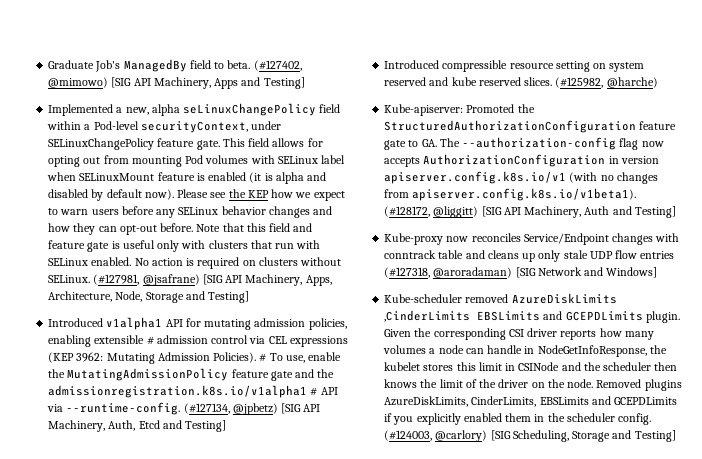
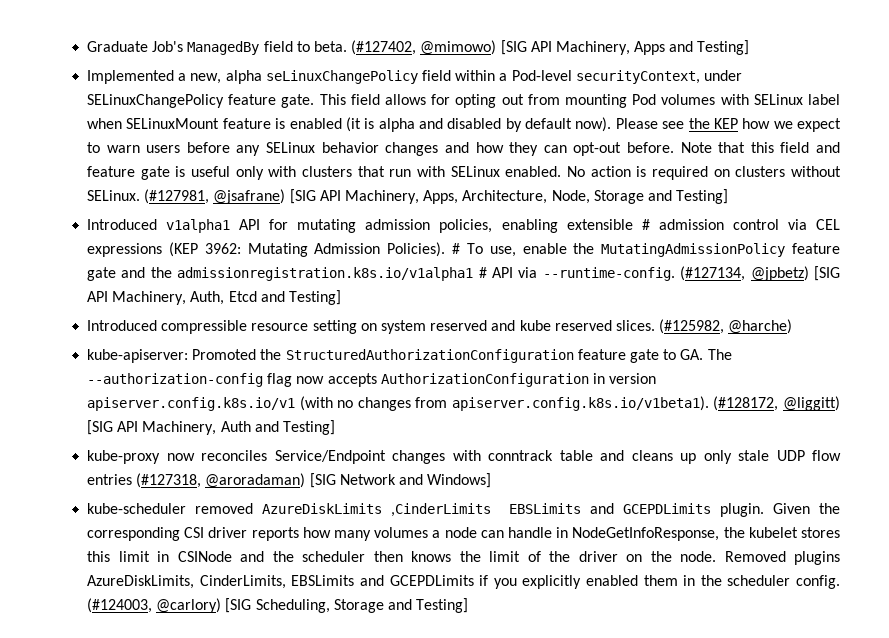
- Kube-apiserver: Promoted the StructuredAuthorizationConfiguration feature gate to GA. The --authorization-config flag now accepts AuthorizationConfiguration in version apiserver.config.k8s.io/v1 (with no changes from apiserver.config.k8s.io/v1beta1). (#128172, @liggitt) [SIG API Machinery, Auth and Testing]
+ kube-apiserver: Promoted the StructuredAuthorizationConfiguration feature gate to GA. The --authorization-config flag now accepts AuthorizationConfiguration in version apiserver.config.k8s.io/v1 (with no changes from apiserver.config.k8s.io/v1beta1). (#128172, @liggitt) [SIG API Machinery, Auth and Testing]
- Kube-proxy now reconciles Service/Endpoint changes with conntrack table and cleans up only stale UDP flow entries (#127318, @aroradaman) [SIG Network and Windows]
+ kube-proxy now reconciles Service/Endpoint changes with conntrack table and cleans up only stale UDP flow entries (#127318, @aroradaman) [SIG Network and Windows]
- Kube-scheduler removed AzureDiskLimits ,CinderLimits EBSLimits and GCEPDLimits plugin.
+ kube-scheduler removed AzureDiskLimits ,CinderLimits EBSLimits and GCEPDLimits plugin.

